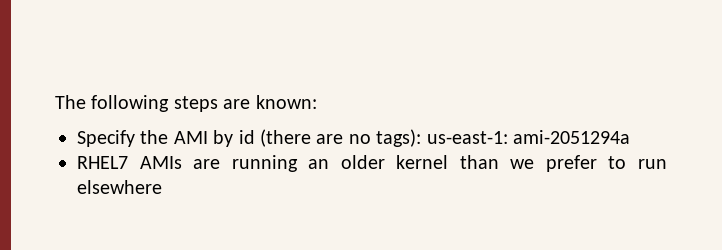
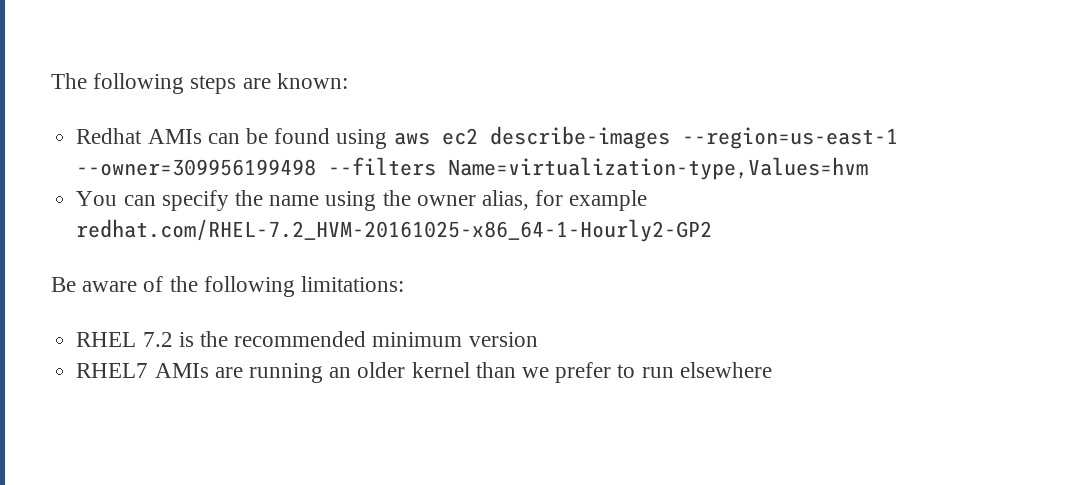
- Specify the AMI by id (there are no tags): us-east-1: ami-2051294a
+ Redhat AMIs can be found using aws ec2 describe-images --region=us-east-1 --owner=309956199498 --filters Name=virtualization-type,Values=hvm
+ You can specify the name using the owner alias, for example redhat.com/RHEL-7.2_HVM-20161025-x86_64-1-Hourly2-GP2
+ Be aware of the following limitations:
+ RHEL 7.2 is the recommended minimum version

